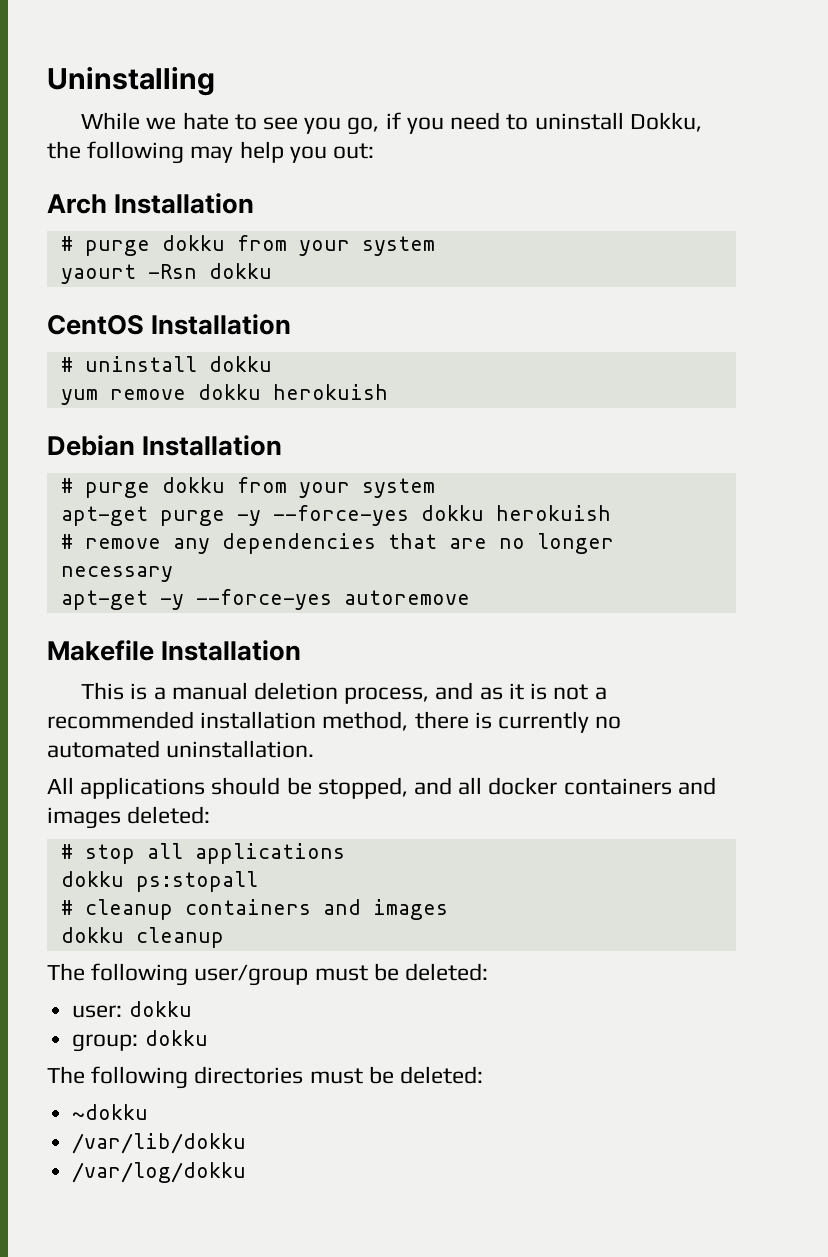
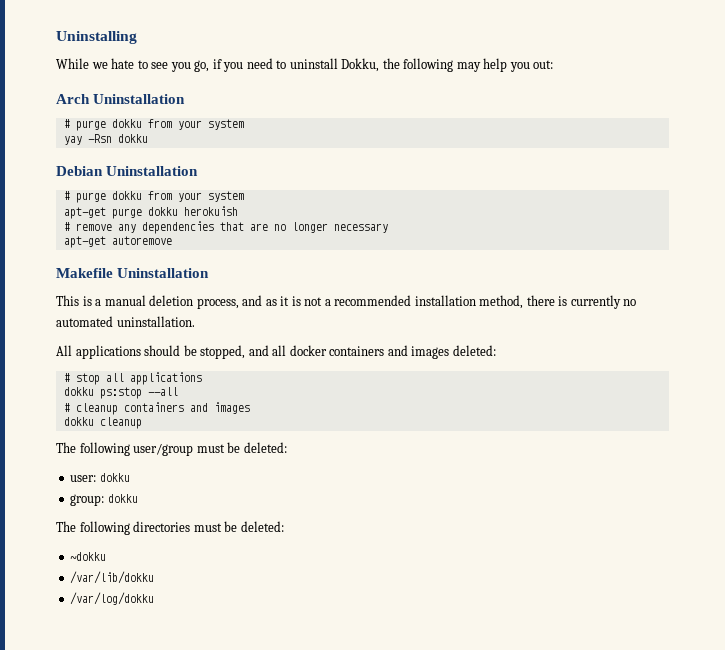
- Arch Installation
+ Arch Uninstallation
  # purge dokku from your system
- yaourt -Rsn dokku
+ yay -Rsn dokku
- CentOS Installation
- # uninstall dokku
- yum remove dokku herokuish
- Debian Installation
+ Debian Uninstallation
- apt-get purge -y --force-yes dokku herokuish
+ apt-get purge dokku herokuish
- apt-get -y --force-yes autoremove
+ apt-get autoremove
- Makefile Installation
+ Makefile Uninstallation
- dokku ps:stopall
+ dokku ps:stop --all

